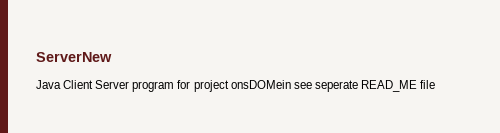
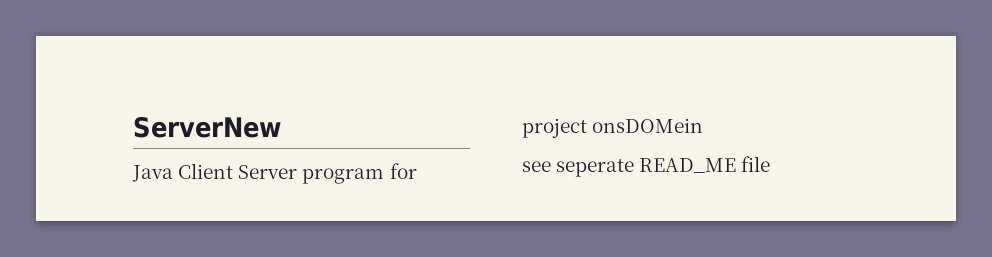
- Java Client Server program for project onsDOMein see seperate READ_ME file
+ Java Client Server program for project onsDOMein
+ see seperate READ_ME file

